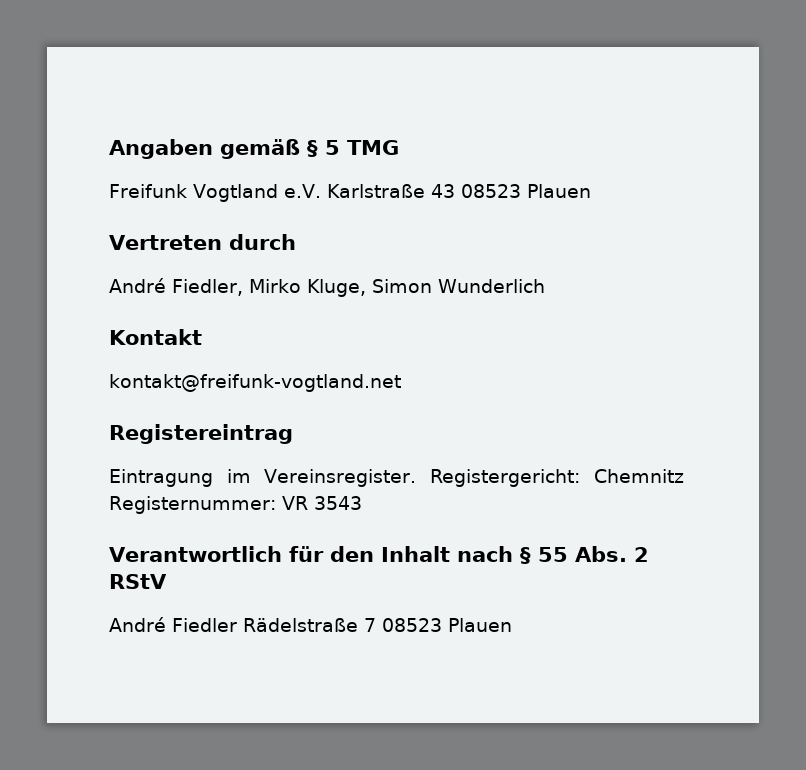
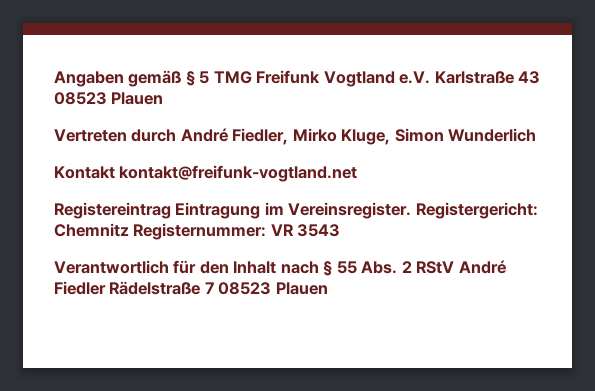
- Angaben gemäß § 5 TMG
- Freifunk Vogtland e.V. Karlstraße 43 08523 Plauen
+ Angaben gemäß § 5 TMG Freifunk Vogtland e.V. Karlstraße 43 08523 Plauen
- Vertreten durch
- André Fiedler, Mirko Kluge, Simon Wunderlich
+ Vertreten durch André Fiedler, Mirko Kluge, Simon Wunderlich
- Kontakt
- kontakt@freifunk-vogtland.net
+ Kontakt kontakt@freifunk-vogtland.net
- Registereintrag
- Eintragung im Vereinsregister.
+ Registereintrag Eintragung im Vereinsregister.
- Verantwortlich für den Inhalt nach § 55 Abs. 2 RStV
- André Fiedler Rädelstraße 7 08523 Plauen
+ Verantwortlich für den Inhalt nach § 55 Abs. 2 RStV André Fiedler Rädelstraße 7 08523 Plauen

